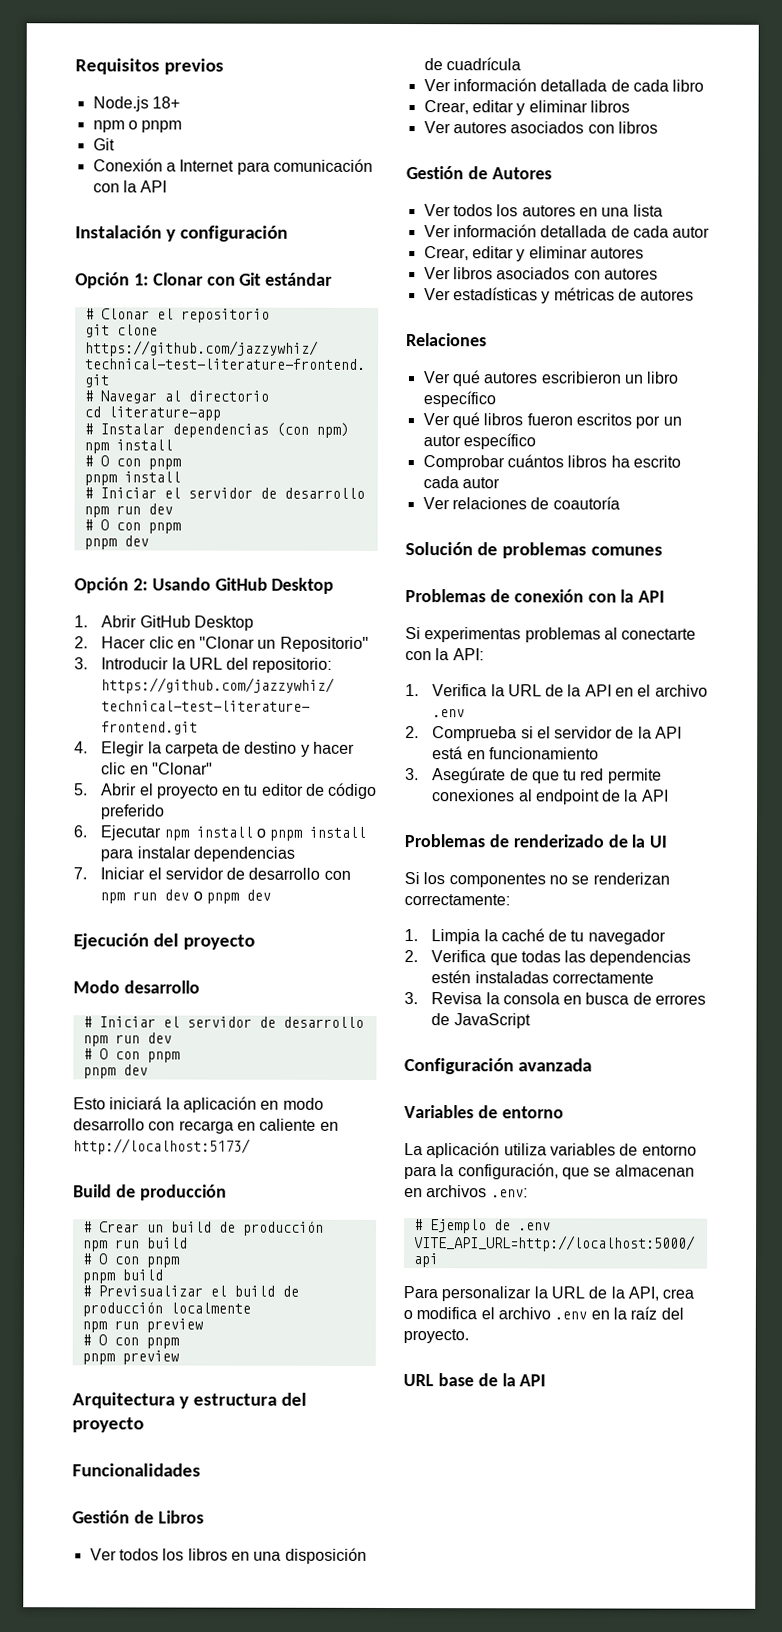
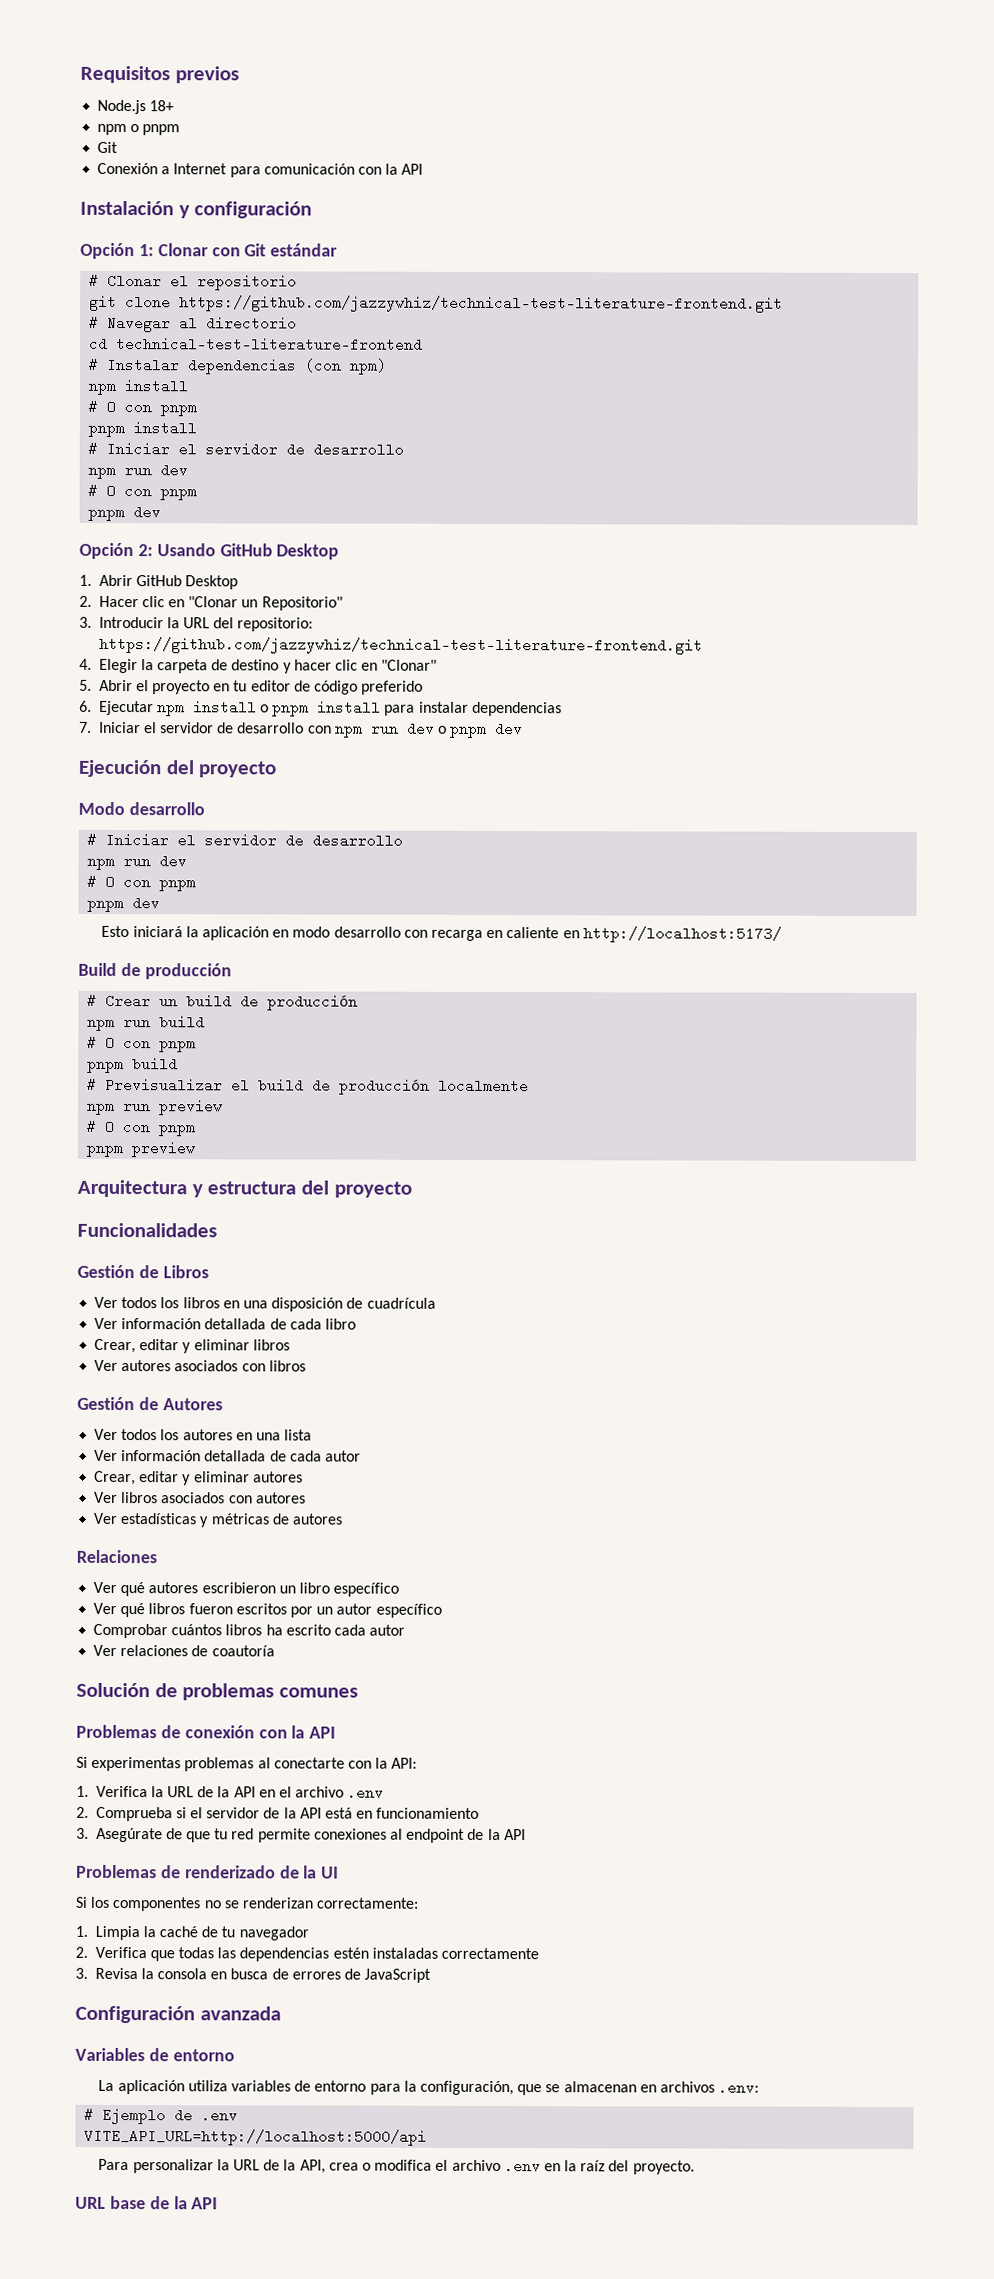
- cd literature-app
+ cd technical-test-literature-frontend

